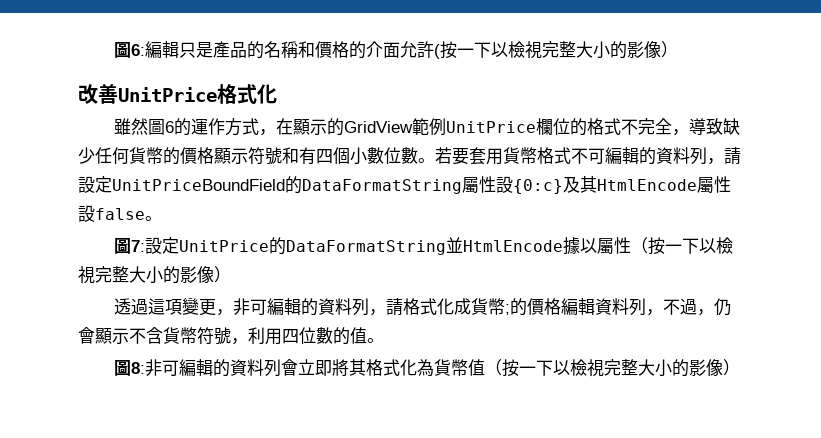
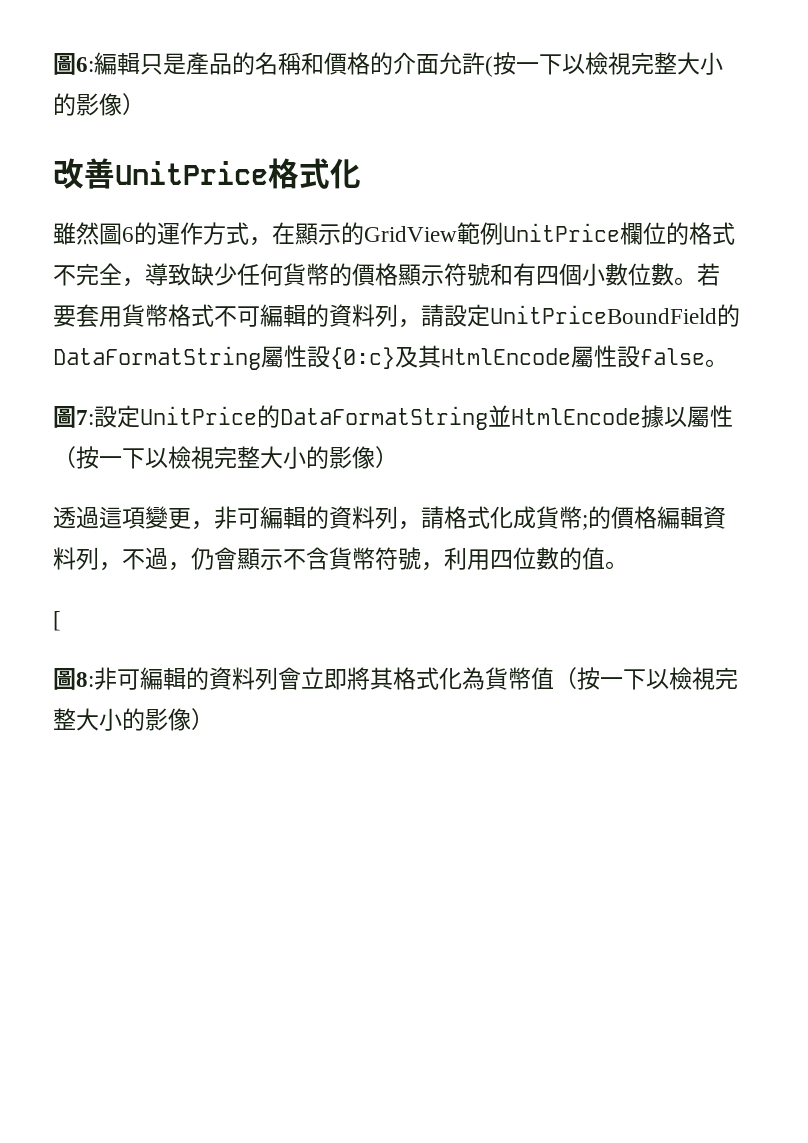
+ [

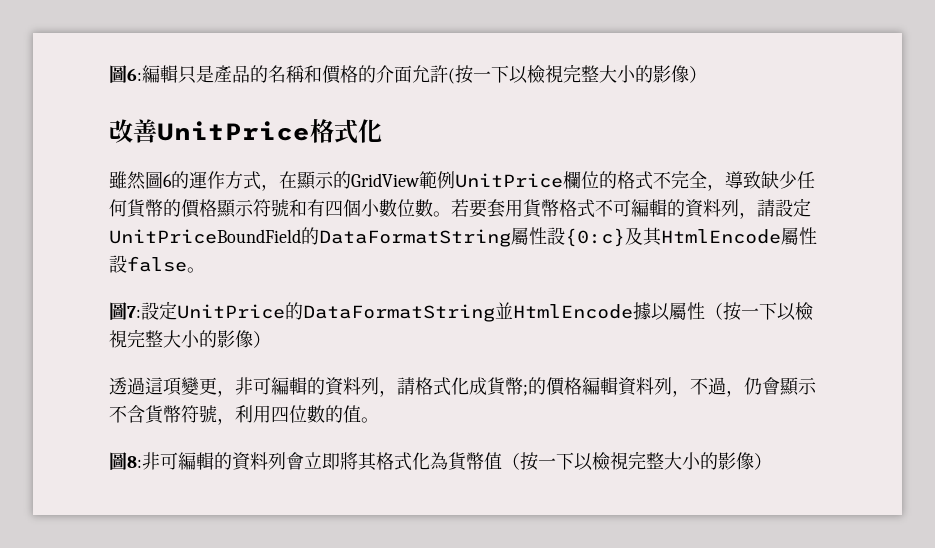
- [

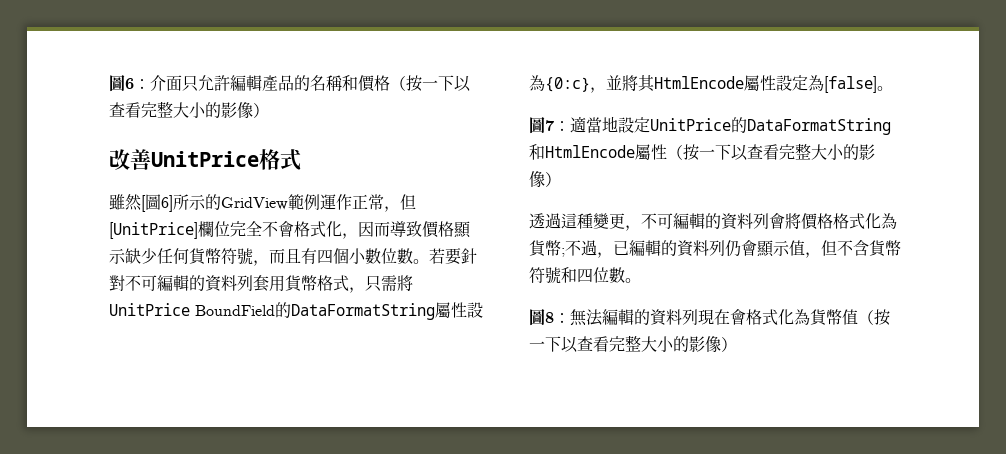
- 圖6:編輯只是產品的名稱和價格的介面允許(按一下以檢視完整大小的影像）
+ 圖6：介面只允許編輯產品的名稱和價格（按一下以查看完整大小的影像）
- 改善UnitPrice格式化
+ 改善UnitPrice格式
- 雖然圖6的運作方式，在顯示的GridView範例UnitPrice欄位的格式不完全，導致缺少任何貨幣的價格顯示符號和有四個小數位數。
+ 雖然[圖6]所示的GridView範例運作正常，但[UnitPrice]欄位完全不會格式化，因而導致價格顯示缺少任何貨幣符號，而且有四個小數位數。
- 若要套用貨幣格式不可編輯的資料列，請設定UnitPriceBoundField的DataFormatString屬性設{0:c}及其HtmlEncode屬性設false。
- 圖7:設定UnitPrice的DataFormatString並HtmlEncode據以屬性（按一下以檢視完整大小的影像）
+ 若要針對不可編輯的資料列套用貨幣格式，只需將UnitPrice BoundField的DataFormatString屬性設為{0:c}，並將其HtmlEncode屬性設定為[false]。
+ 圖7：適當地設定UnitPrice的DataFormatString和HtmlEncode屬性（按一下以查看完整大小的影像）
- 透過這項變更，非可編輯的資料列，請格式化成貨幣;的價格編輯資料列，不過，仍會顯示不含貨幣符號，利用四位數的值。
- 圖8:非可編輯的資料列會立即將其格式化為貨幣值（按一下以檢視完整大小的影像）
+ 透過這種變更，不可編輯的資料列會將價格格式化為貨幣;不過，已編輯的資料列仍會顯示值，但不含貨幣符號和四位數。
+ 圖8：無法編輯的資料列現在會格式化為貨幣值（按一下以查看完整大小的影像）

